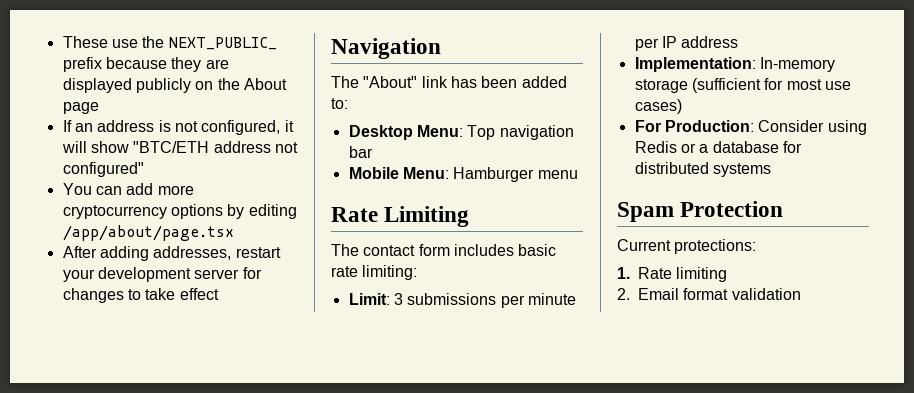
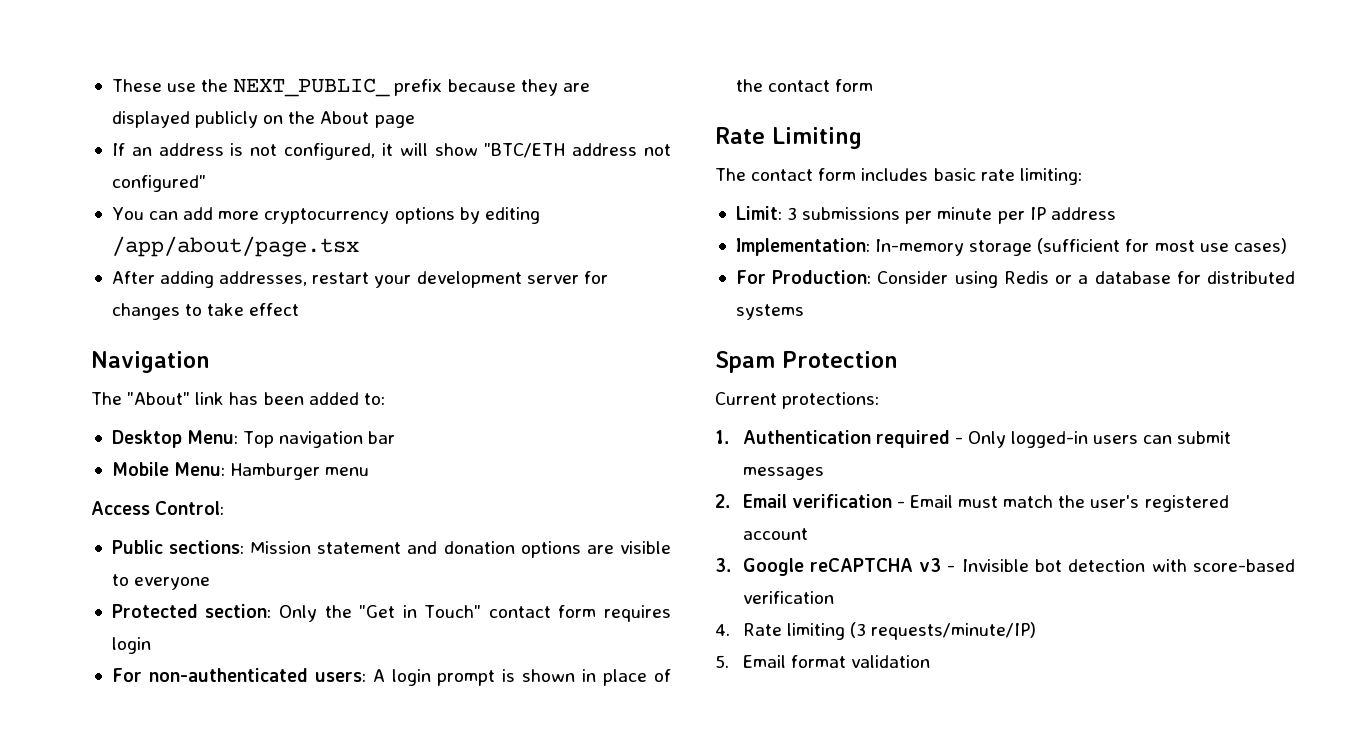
+ Access Control:
+ Public sections: Mission statement and donation options are visible to everyone
+ Protected section: Only the "Get in Touch" contact form requires login
+ For non-authenticated users: A login prompt is shown in place of the contact form
- 1. Rate limiting
- 2. Email format validation
+ 1. Authentication required - Only logged-in users can submit messages
+ 2. Email verification - Email must match the user's registered account
+ 3. Google reCAPTCHA v3 - Invisible bot detection with score-based verification
+ 4. Rate limiting (3 requests/minute/IP)
+ 5. Email format validation

